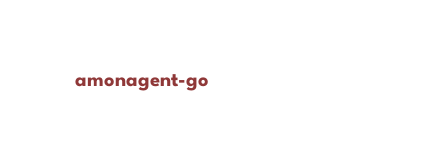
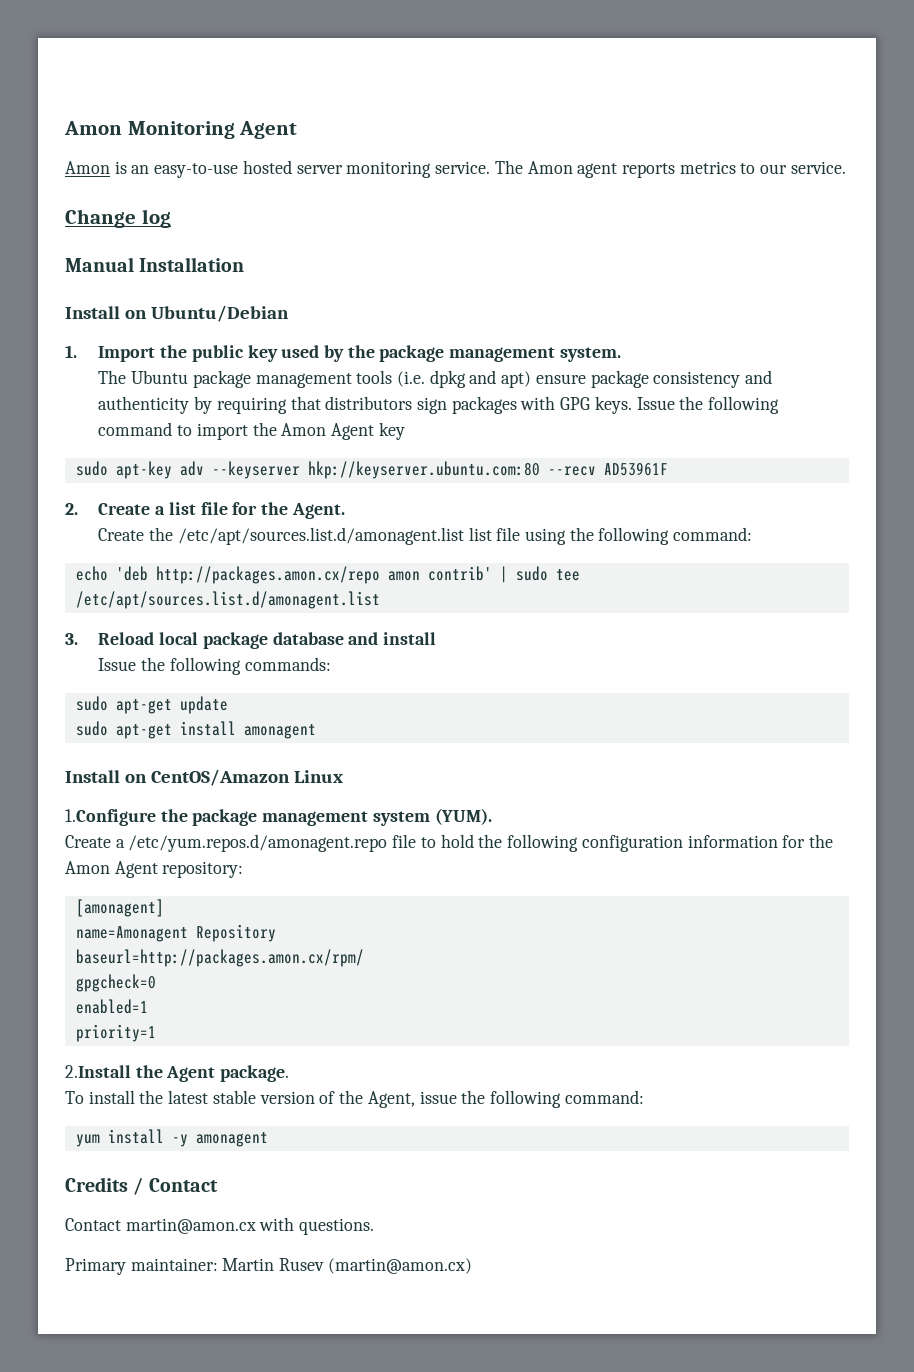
- amonagent-go
+ Amon Monitoring Agent
+ Amon is an easy-to-use hosted server monitoring service. The Amon agent reports metrics to our service.
+ Change log
+ Manual Installation
+ Install on Ubuntu/Debian
+ 1. Import the public key used by the package management system.
+ The Ubuntu package management tools (i.e. dpkg and apt) ensure package consistency and authenticity by requiring that distributors sign packages with GPG keys. Issue the following command to import the Amon Agent key
+ sudo apt-key adv --keyserver hkp://keyserver.ubuntu.com:80 --recv AD53961F
+ 2. Create a list file for the Agent.
+ Create the /etc/apt/sources.list.d/amonagent.list list file using the following command:
+ echo 'deb http://packages.amon.cx/repo amon contrib' | sudo tee /etc/apt/sources.list.d/amonagent.list
+ 3. Reload local package database and install
+ Issue the following commands:
+ sudo apt-get update
+ sudo apt-get install amonagent
+ Install on CentOS/Amazon Linux
+ 1.Configure the package management system (YUM).
+ Create a /etc/yum.repos.d/amonagent.repo file to hold the following configuration information for the Amon Agent repository:
+ [amonagent]
+ name=Amonagent Repository
+ baseurl=http://packages.amon.cx/rpm/
+ gpgcheck=0
+ enabled=1
+ priority=1
+ 2.Install the Agent package.
+ To install the latest stable version of the Agent, issue the following command:
+ yum install -y amonagent
+ Credits / Contact
+ Contact martin@amon.cx with questions.
+ Primary maintainer: Martin Rusev (martin@amon.cx)

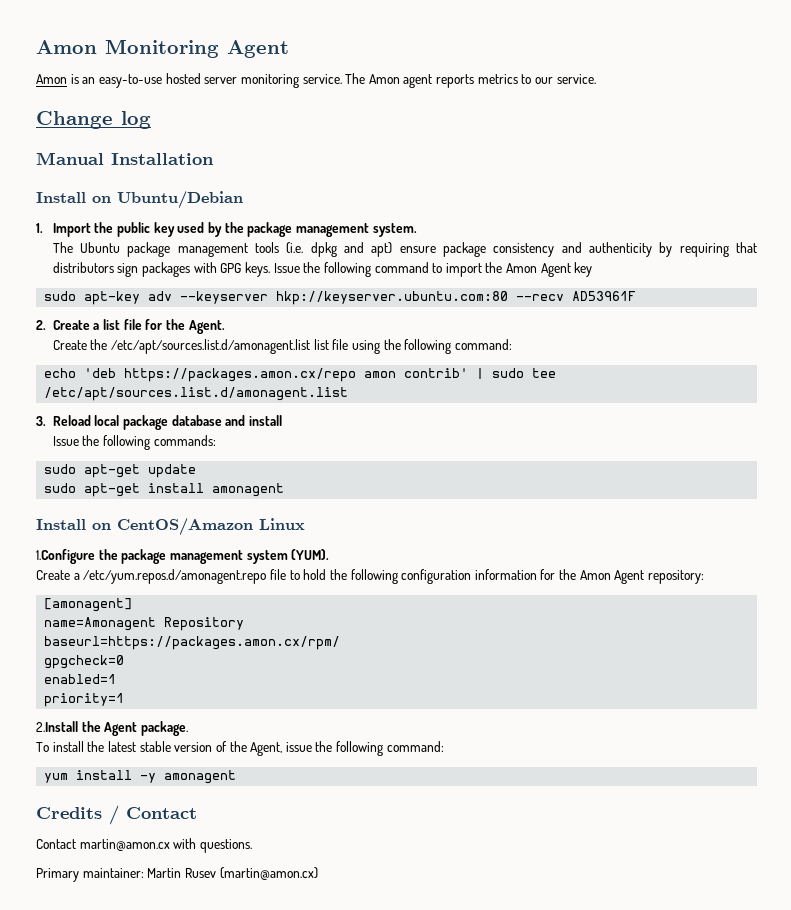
- echo 'deb http://packages.amon.cx/repo amon contrib' | sudo tee /etc/apt/sources.list.d/amonagent.list
+ echo 'deb https://packages.amon.cx/repo amon contrib' | sudo tee /etc/apt/sources.list.d/amonagent.list
- baseurl=http://packages.amon.cx/rpm/
+ baseurl=https://packages.amon.cx/rpm/

